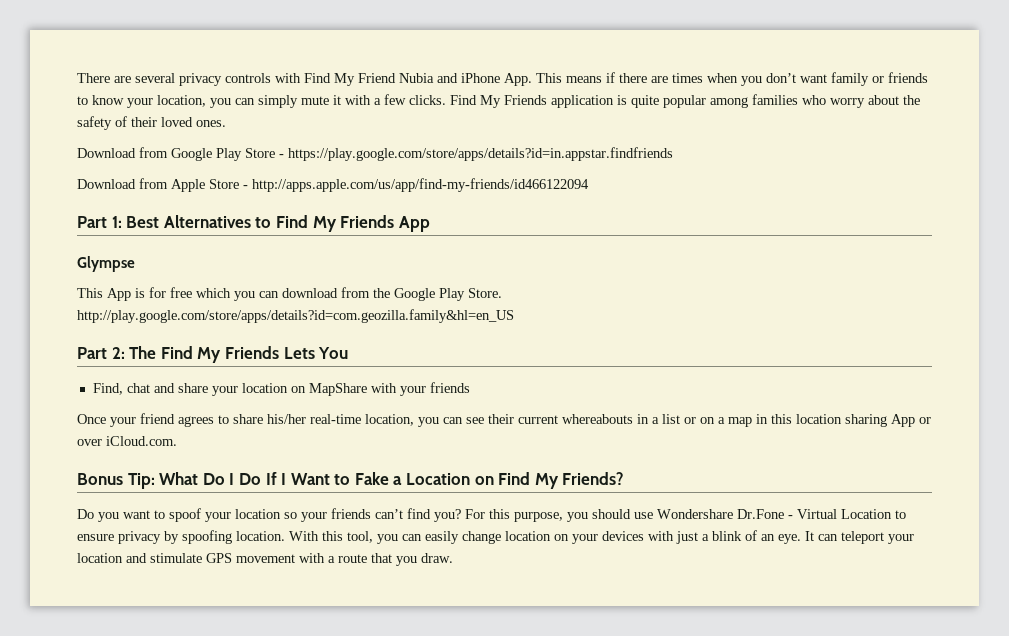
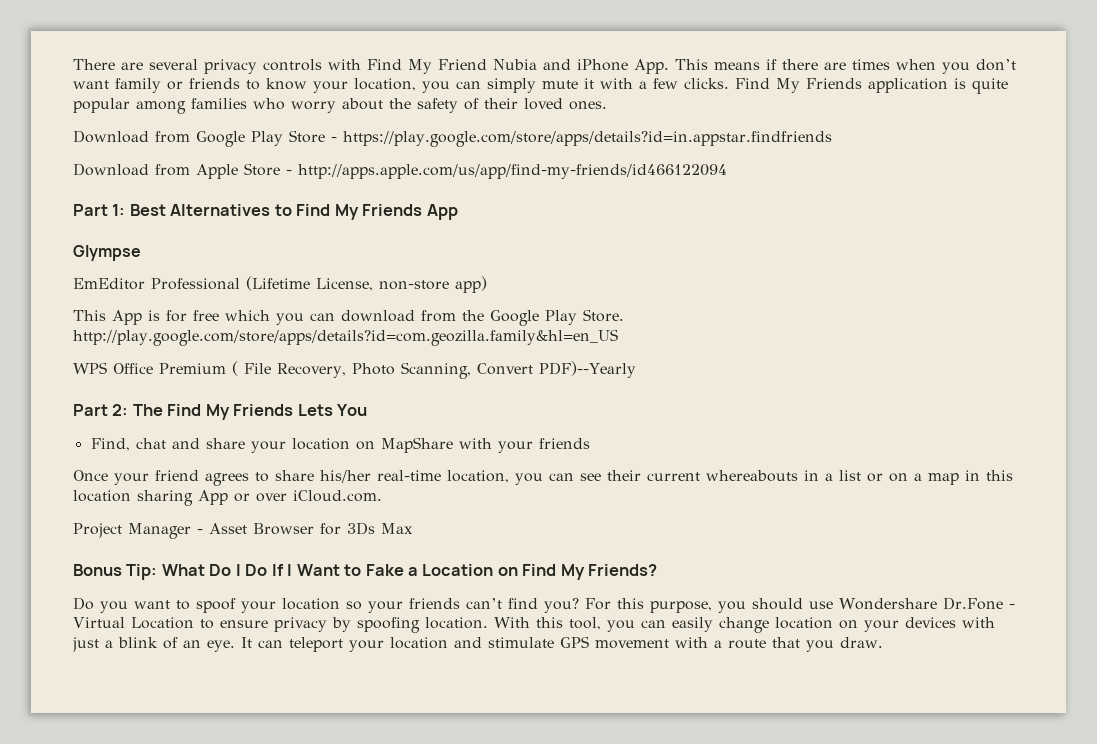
+ EmEditor Professional (Lifetime License, non-store app)
+ WPS Office Premium ( File Recovery, Photo Scanning, Convert PDF)--Yearly
+ Project Manager - Asset Browser for 3Ds Max

